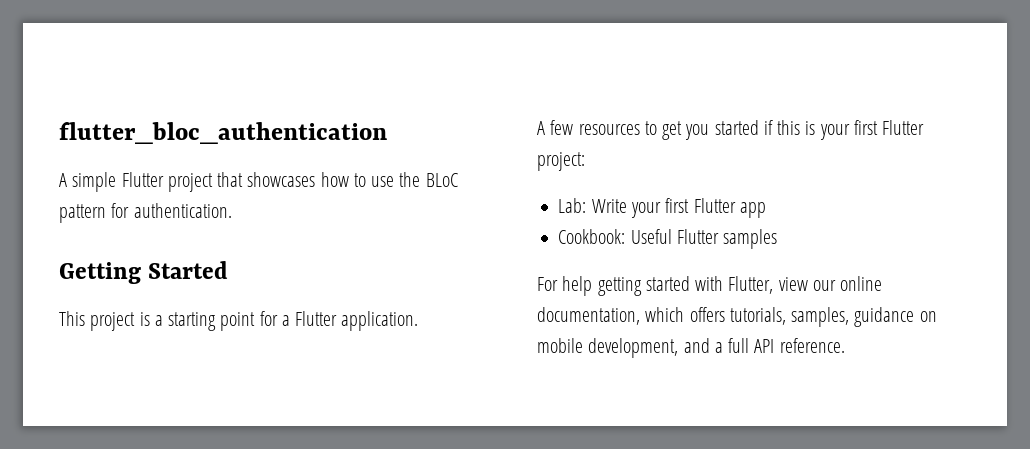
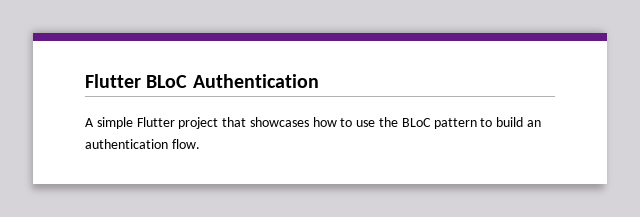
- flutter_bloc_authentication
+ Flutter BLoC Authentication
- A simple Flutter project that showcases how to use the BLoC pattern for authentication.
- Getting Started
- This project is a starting point for a Flutter application.
- A few resources to get you started if this is your first Flutter project:
- Lab: Write your first Flutter app
- Cookbook: Useful Flutter samples
- For help getting started with Flutter, view our online documentation, which offers tutorials, samples, guidance on mobile development, and a full API reference.
+ A simple Flutter project that showcases how to use the BLoC pattern to build an authentication flow.

